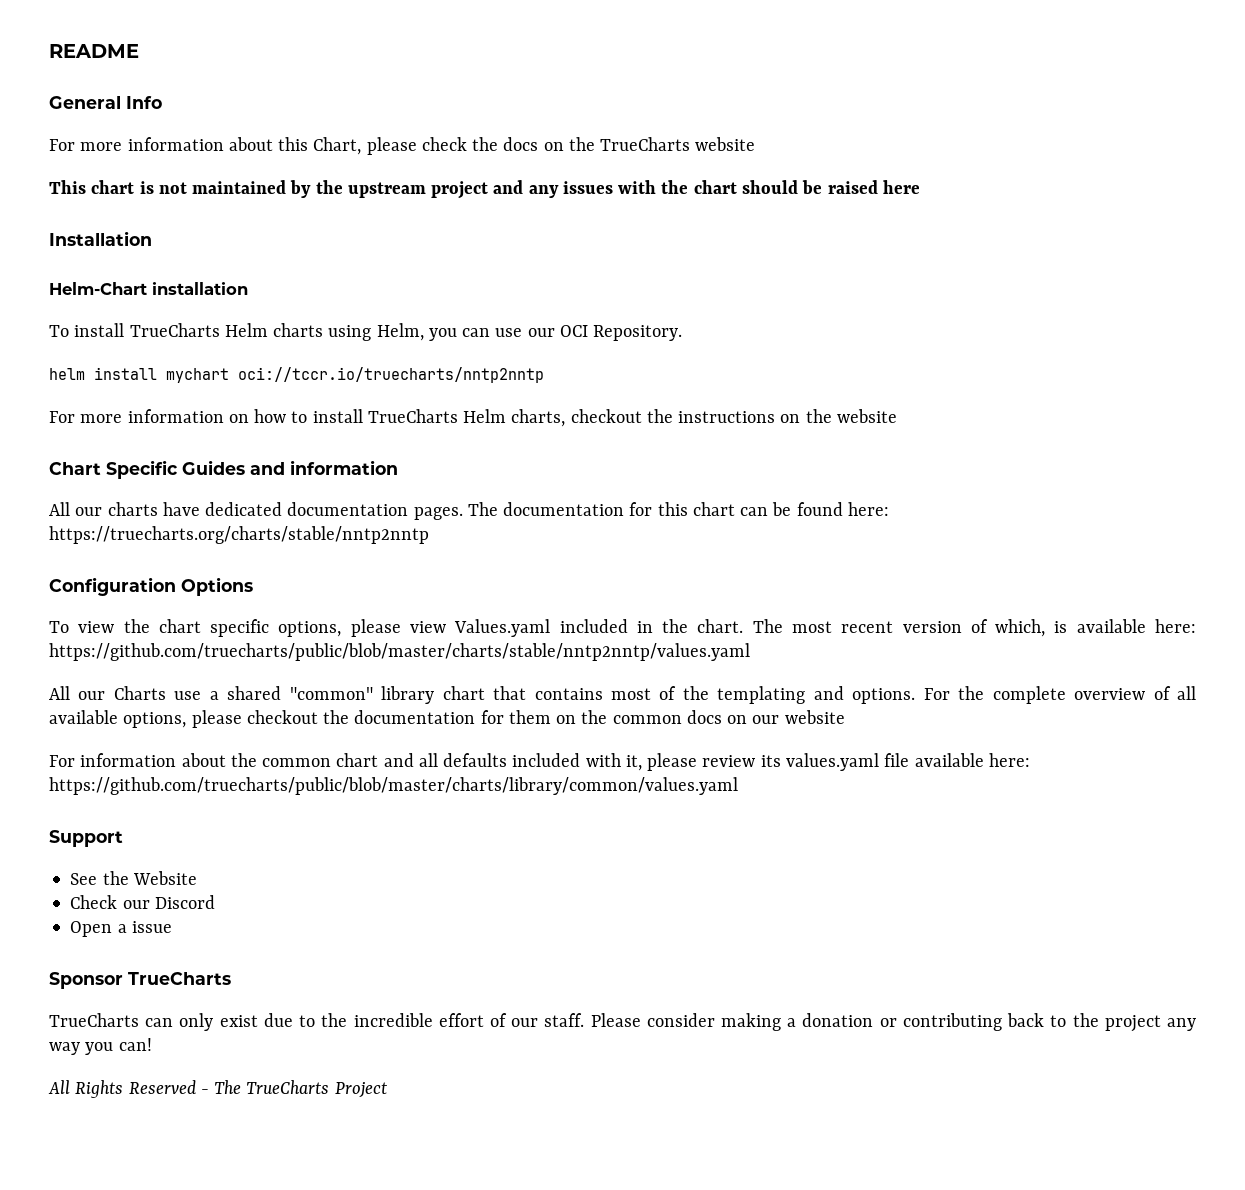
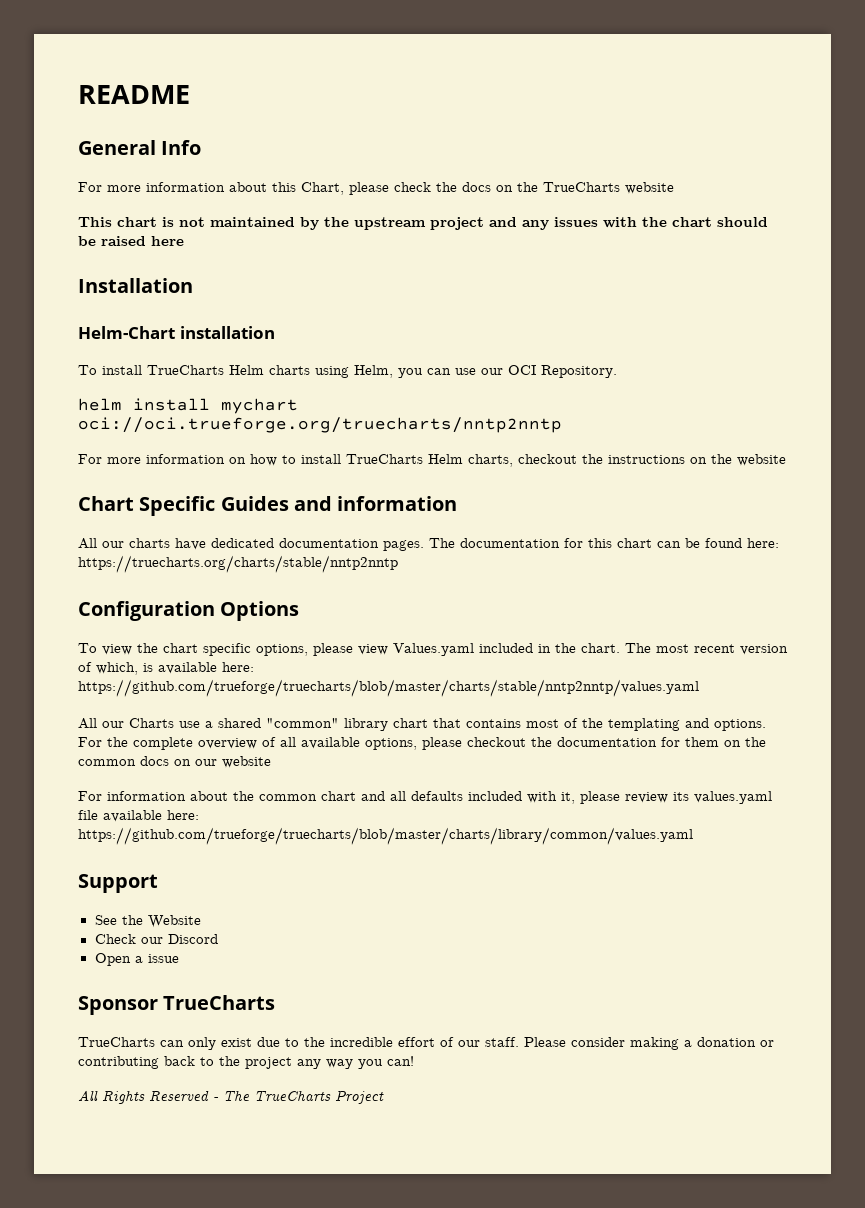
- helm install mychart oci://tccr.io/truecharts/nntp2nntp
+ helm install mychart oci://oci.trueforge.org/truecharts/nntp2nntp
- The most recent version of which, is available here: https://github.com/truecharts/public/blob/master/charts/stable/nntp2nntp/values.yaml
+ The most recent version of which, is available here: https://github.com/trueforge/truecharts/blob/master/charts/stable/nntp2nntp/values.yaml
- For information about the common chart and all defaults included with it, please review its values.yaml file available here: https://github.com/truecharts/public/blob/master/charts/library/common/values.yaml
+ For information about the common chart and all defaults included with it, please review its values.yaml file available here: https://github.com/trueforge/truecharts/blob/master/charts/library/common/values.yaml

